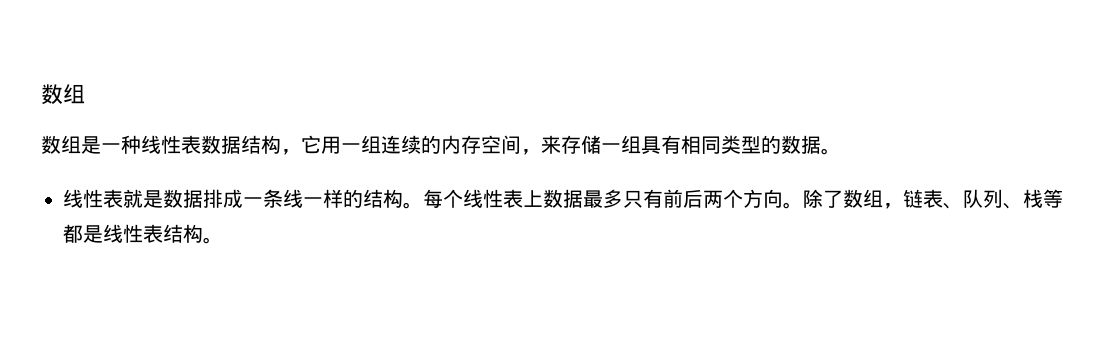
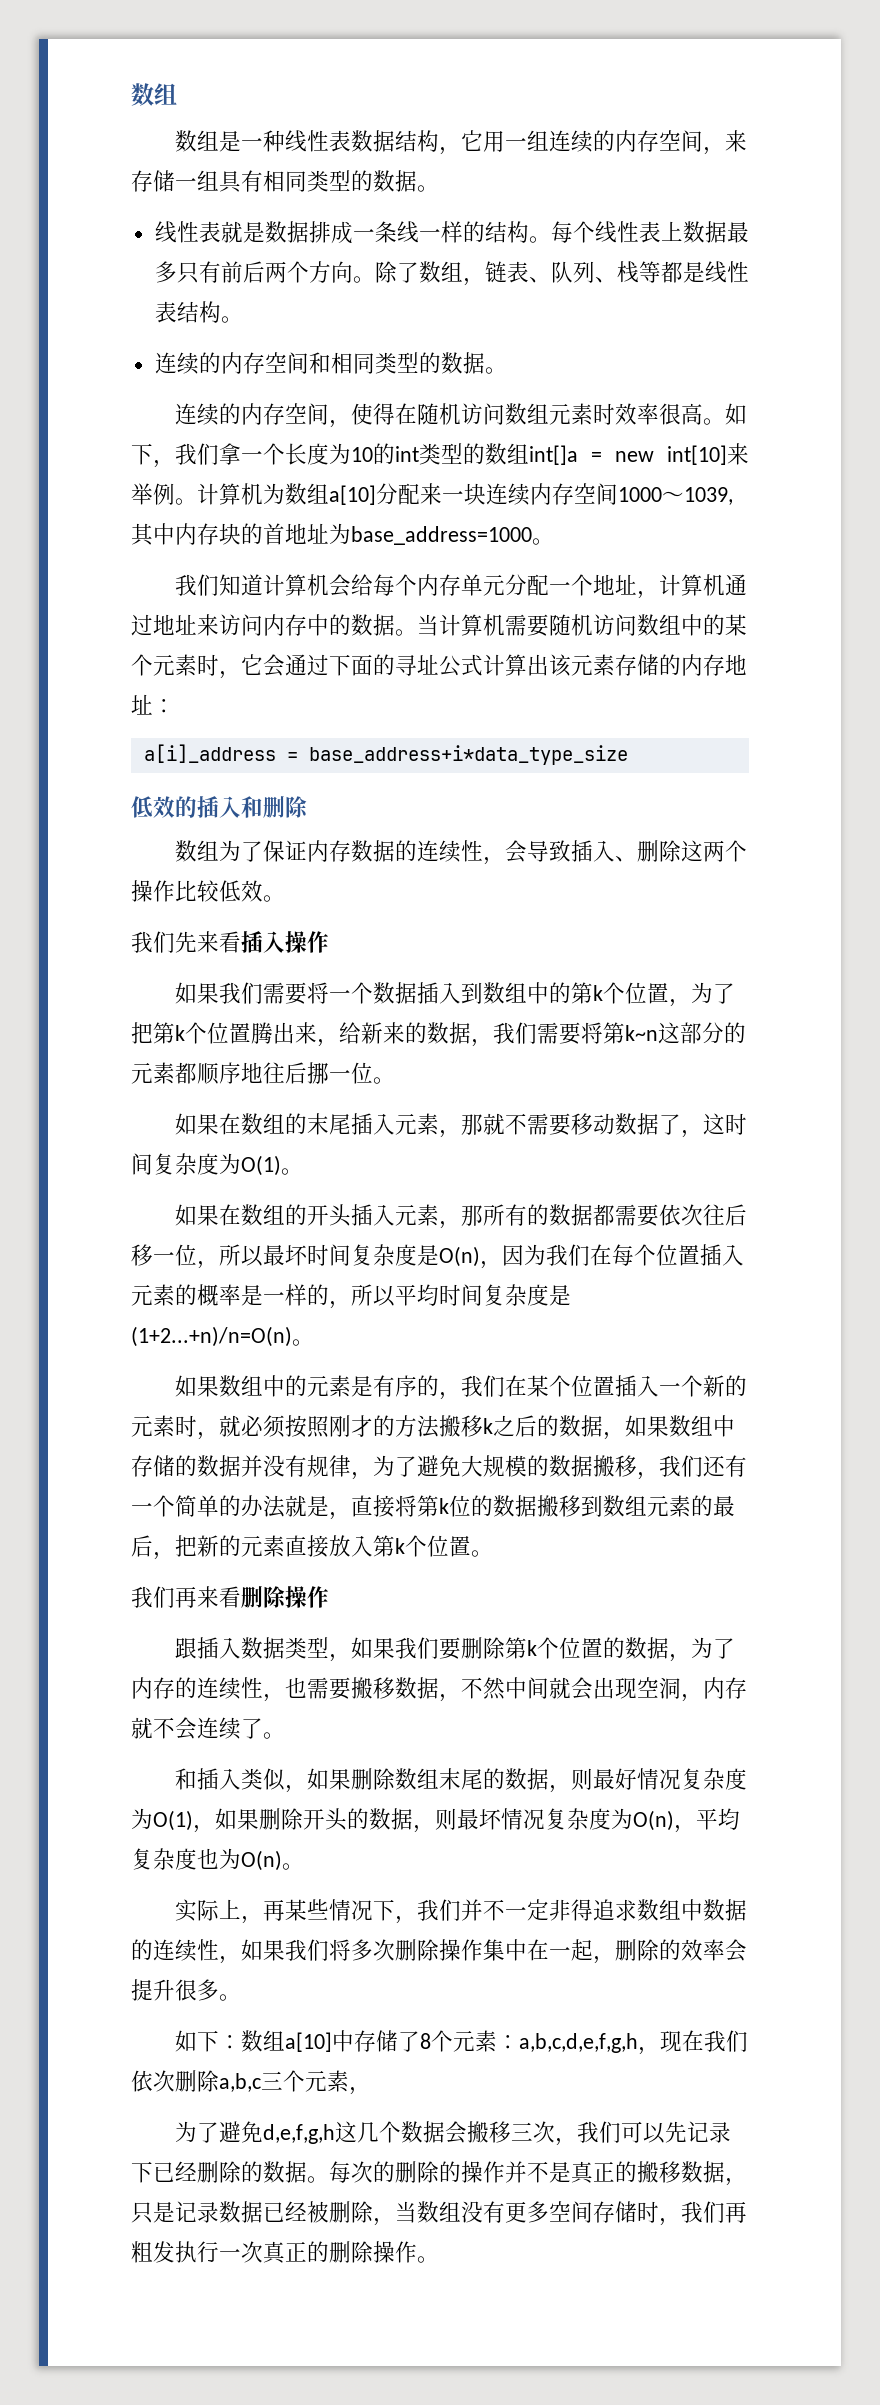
+ 连续的内存空间和相同类型的数据。
+ 连续的内存空间，使得在随机访问数组元素时效率很高。如下，我们拿一个长度为10的int类型的数组int[]a = new int[10]来举例。计算机为数组a[10]分配来一块连续内存空间1000～1039,其中内存块的首地址为base_address=1000。
+ 我们知道计算机会给每个内存单元分配一个地址，计算机通过地址来访问内存中的数据。当计算机需要随机访问数组中的某个元素时，它会通过下面的寻址公式计算出该元素存储的内存地址：
+ a[i]_address = base_address+i*data_type_size
+ 低效的插入和删除
+ 数组为了保证内存数据的连续性，会导致插入、删除这两个操作比较低效。
+ 我们先来看插入操作
+ 如果我们需要将一个数据插入到数组中的第k个位置，为了把第k个位置腾出来，给新来的数据，我们需要将第k~n这部分的元素都顺序地往后挪一位。
+ 如果在数组的末尾插入元素，那就不需要移动数据了，这时间复杂度为O(1)。
+ 如果在数组的开头插入元素，那所有的数据都需要依次往后移一位，所以最坏时间复杂度是O(n)，因为我们在每个位置插入元素的概率是一样的，所以平均时间复杂度是(1+2...+n)/n=O(n)。
+ 如果数组中的元素是有序的，我们在某个位置插入一个新的元素时，就必须按照刚才的方法搬移k之后的数据，如果数组中存储的数据并没有规律，为了避免大规模的数据搬移，我们还有一个简单的办法就是，直接将第k位的数据搬移到数组元素的最后，把新的元素直接放入第k个位置。
+ 我们再来看删除操作
+ 跟插入数据类型，如果我们要删除第k个位置的数据，为了内存的连续性，也需要搬移数据，不然中间就会出现空洞，内存就不会连续了。
+ 和插入类似，如果删除数组末尾的数据，则最好情况复杂度为O(1)，如果删除开头的数据，则最坏情况复杂度为O(n)，平均复杂度也为O(n)。
+ 实际上，再某些情况下，我们并不一定非得追求数组中数据的连续性，如果我们将多次删除操作集中在一起，删除的效率会提升很多。
+ 如下：数组a[10]中存储了8个元素：a,b,c,d,e,f,g,h，现在我们依次删除a,b,c三个元素，
+ 为了避免d,e,f,g,h这几个数据会搬移三次，我们可以先记录下已经删除的数据。每次的删除的操作并不是真正的搬移数据，只是记录数据已经被删除，当数组没有更多空间存储时，我们再粗发执行一次真正的删除操作。

